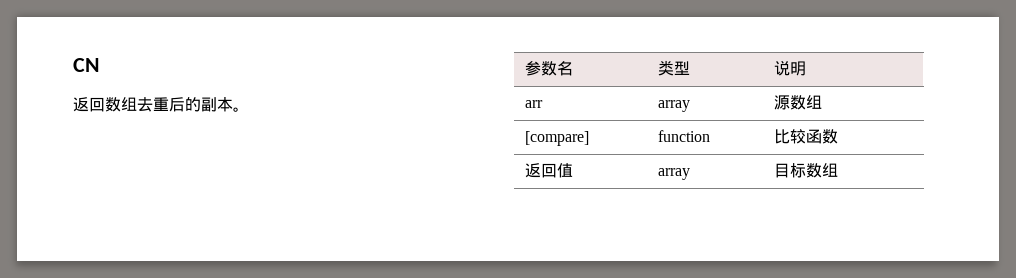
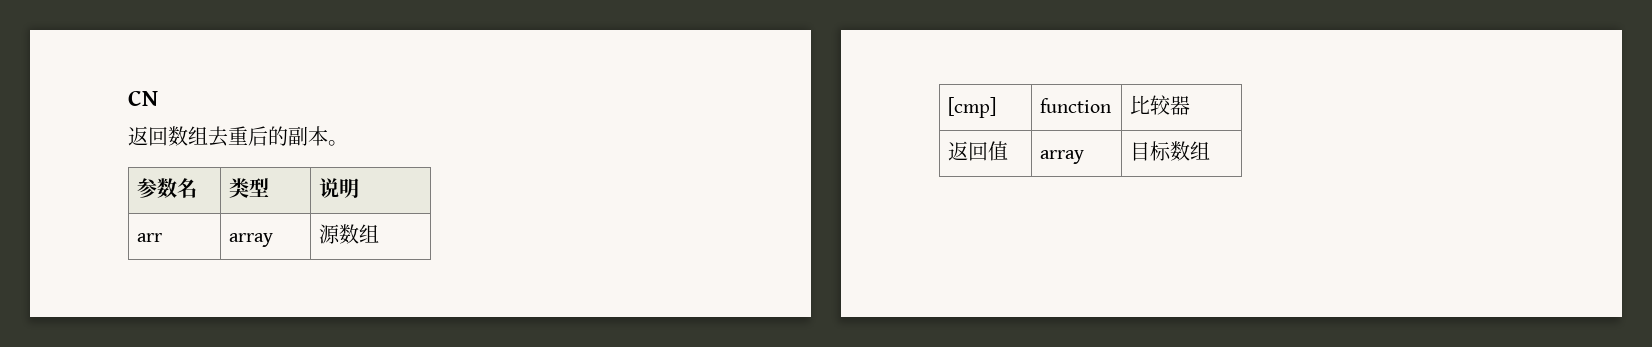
- [compare] | function | 比较函数
+ [cmp] | function | 比较器

